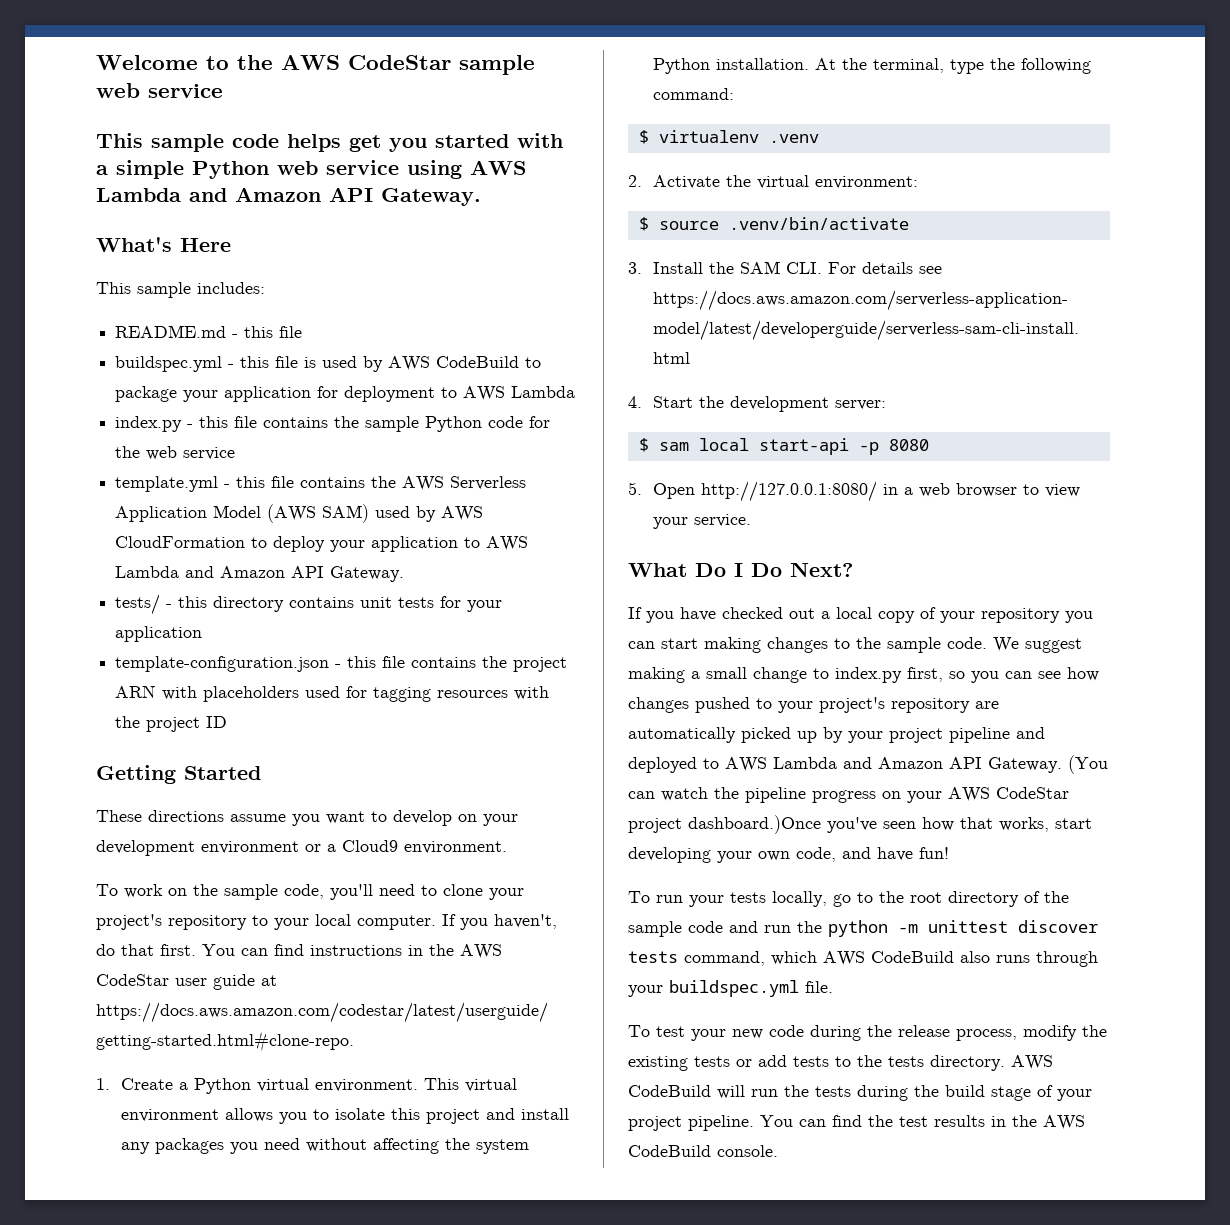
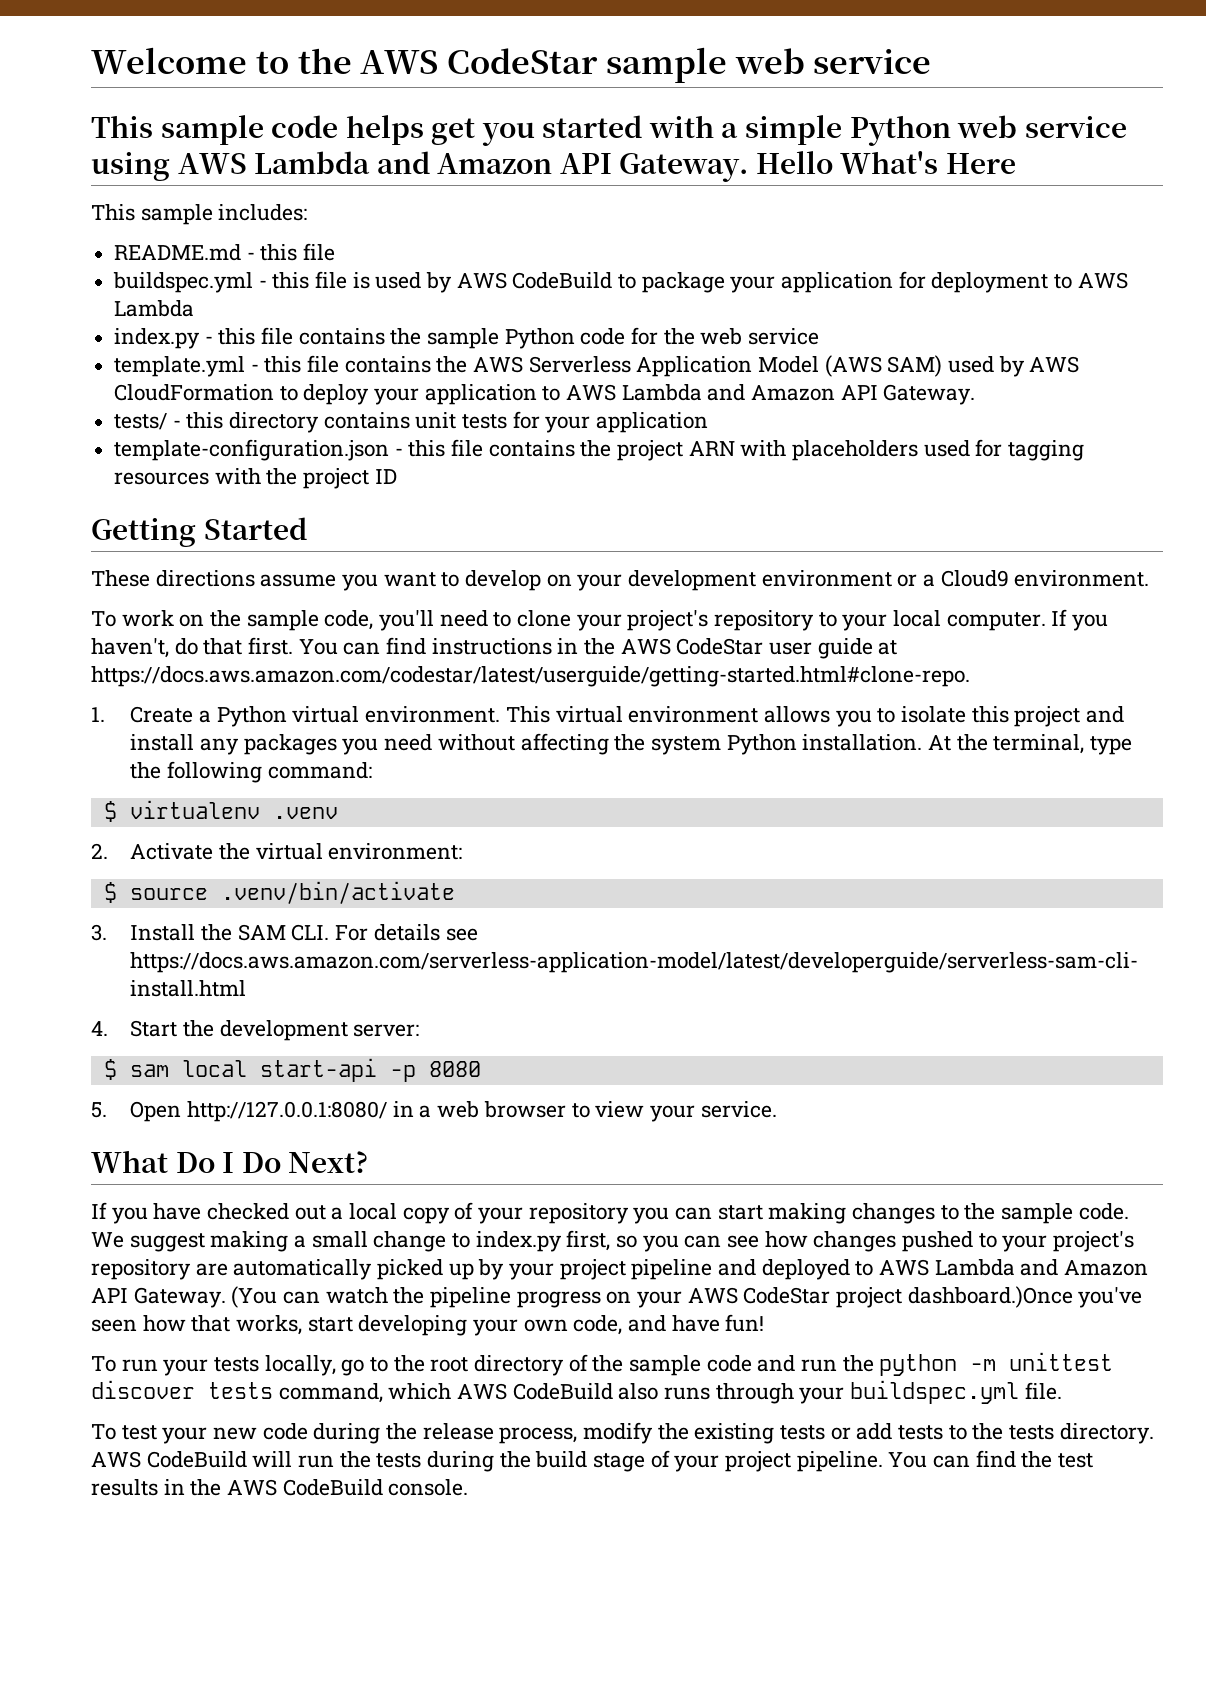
- This sample code helps get you started with a simple Python web service using AWS Lambda and Amazon API Gateway.
- What's Here
+ This sample code helps get you started with a simple Python web service using AWS Lambda and Amazon API Gateway. Hello What's Here

